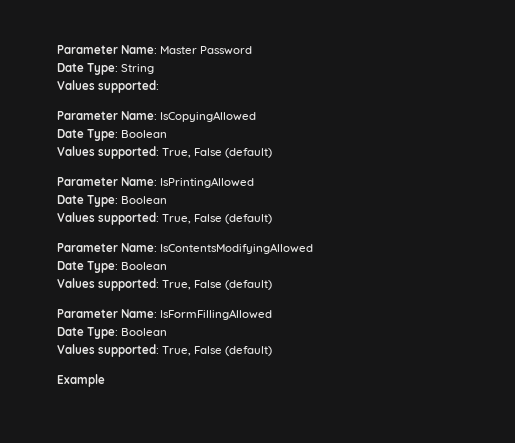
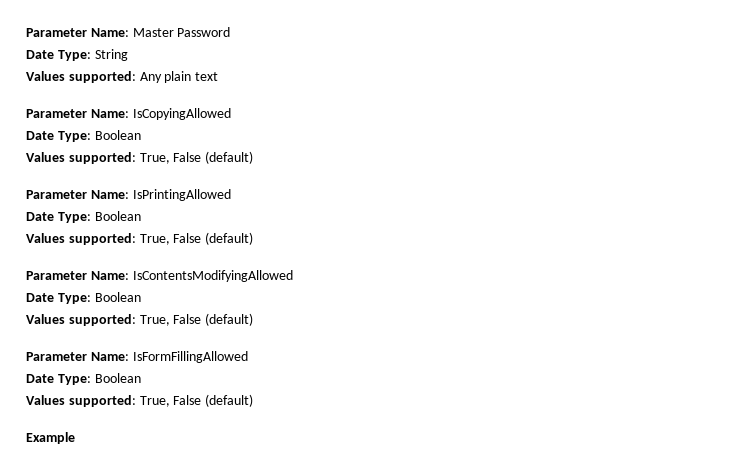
  Date Type: String
- Values supported:
+ Values supported: Any plain text

